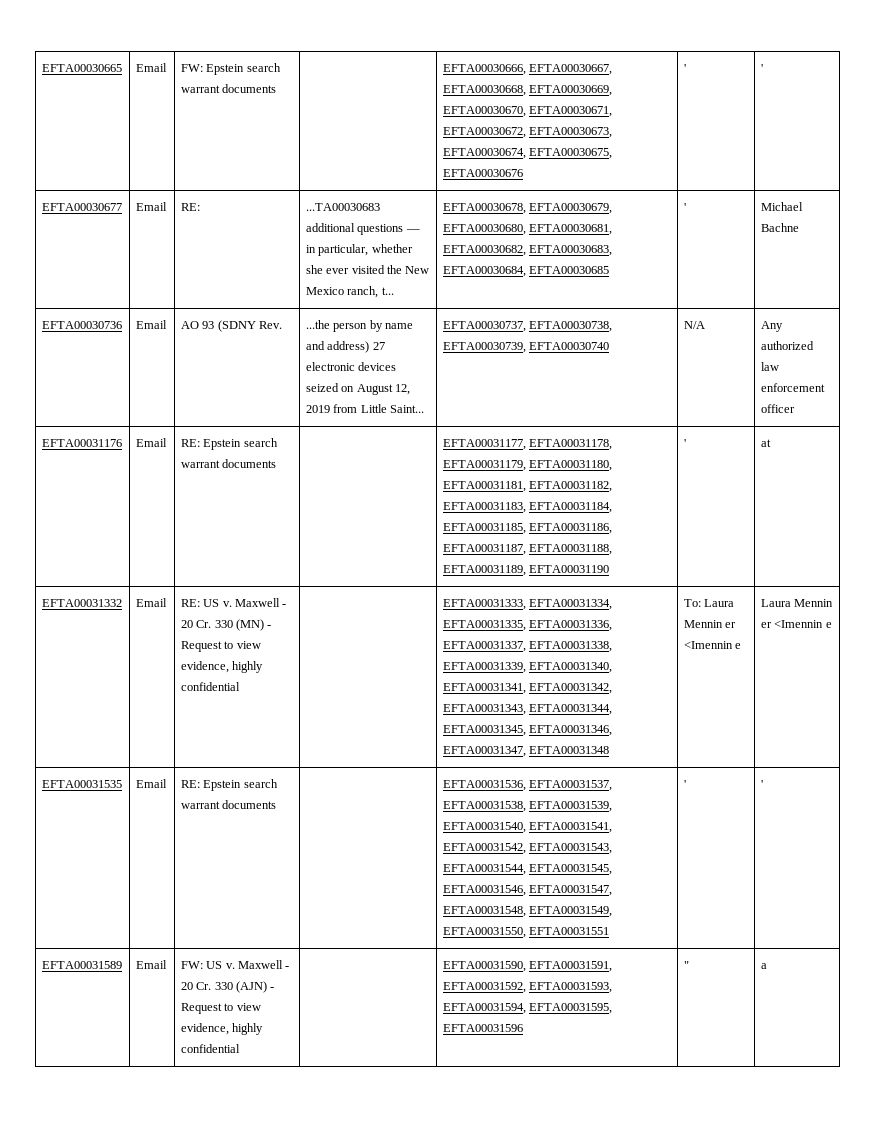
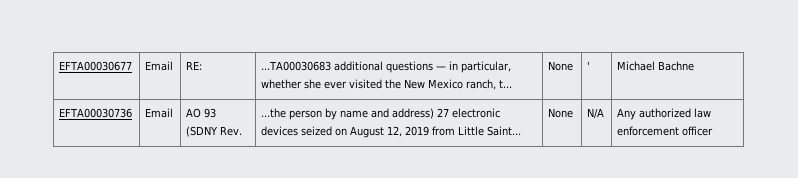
- EFTA00030665 | Email | FW: Epstein search warrant documents | | EFTA00030666, EFTA00030667, EFTA00030668, EFTA00030669, EFTA00030670, EFTA00030671, EFTA00030672, EFTA00030673, EFTA00030674, EFTA00030675, EFTA00030676 | ' | '
- EFTA00030677 | Email | RE: | ...TA00030683 additional questions — in particular, whether she ever visited the New Mexico ranch, t... | EFTA00030678, EFTA00030679, EFTA00030680, EFTA00030681, EFTA00030682, EFTA00030683, EFTA00030684, EFTA00030685 | ' | Michael Bachne
+ EFTA00030677 | Email | RE: | ...TA00030683 additional questions — in particular, whether she ever visited the New Mexico ranch, t... | None | ' | Michael Bachne
- EFTA00030736 | Email | AO 93 (SDNY Rev. | ...the person by name and address) 27 electronic devices seized on August 12, 2019 from Little Saint... | EFTA00030737, EFTA00030738, EFTA00030739, EFTA00030740 | N/A | Any authorized law enforcement officer
+ EFTA00030736 | Email | AO 93 (SDNY Rev. | ...the person by name and address) 27 electronic devices seized on August 12, 2019 from Little Saint... | None | N/A | Any authorized law enforcement officer
- EFTA00031176 | Email | RE: Epstein search warrant documents | | EFTA00031177, EFTA00031178, EFTA00031179, EFTA00031180, EFTA00031181, EFTA00031182, EFTA00031183, EFTA00031184, EFTA00031185, EFTA00031186, EFTA00031187, EFTA00031188, EFTA00031189, EFTA00031190 | ' | at
- EFTA00031332 | Email | RE: US v. Maxwell - 20 Cr. 330 (MN) - Request to view evidence, highly confidential | | EFTA00031333, EFTA00031334, EFTA00031335, EFTA00031336, EFTA00031337, EFTA00031338, EFTA00031339, EFTA00031340, EFTA00031341, EFTA00031342, EFTA00031343, EFTA00031344, EFTA00031345, EFTA00031346, EFTA00031347, EFTA00031348 | To: Laura Mennin er <Imennin e | Laura Mennin er <Imennin e
- EFTA00031535 | Email | RE: Epstein search warrant documents | | EFTA00031536, EFTA00031537, EFTA00031538, EFTA00031539, EFTA00031540, EFTA00031541, EFTA00031542, EFTA00031543, EFTA00031544, EFTA00031545, EFTA00031546, EFTA00031547, EFTA00031548, EFTA00031549, EFTA00031550, EFTA00031551 | ' | '
- EFTA00031589 | Email | FW: US v. Maxwell - 20 Cr. 330 (AJN) - Request to view evidence, highly confidential | | EFTA00031590, EFTA00031591, EFTA00031592, EFTA00031593, EFTA00031594, EFTA00031595, EFTA00031596 | " | a

